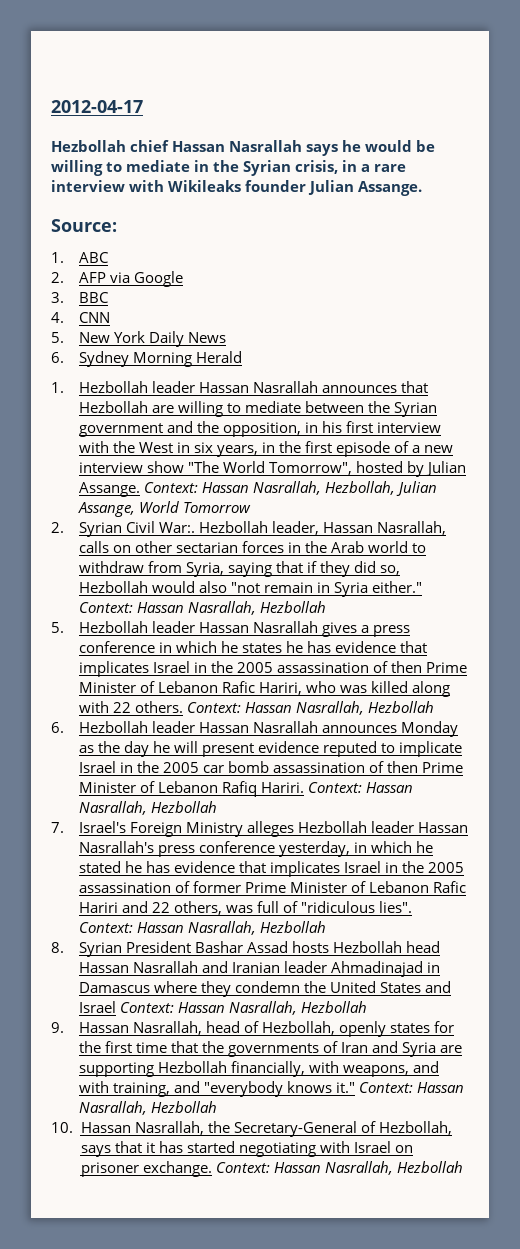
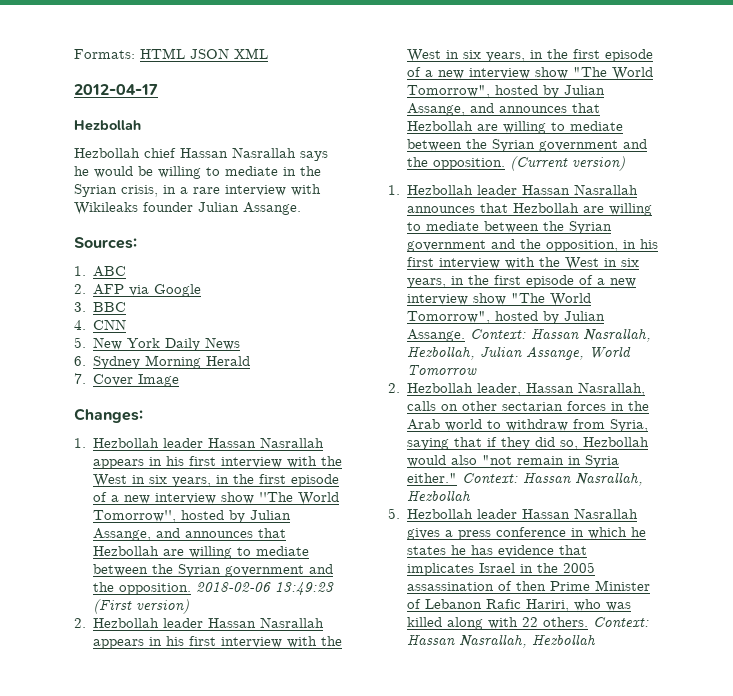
+ Formats: HTML JSON XML
  2012-04-17
+ Hezbollah
- Source:
+ Sources:
+ 7. Cover Image
+ Changes:
+ 1. Hezbollah leader Hassan Nasrallah appears in his first interview with the West in six years, in the first episode of a new interview show ''The World Tomorrow'', hosted by Julian Assange, and announces that Hezbollah are willing to mediate between the Syrian government and the opposition. 2018-02-06 13:49:23 (First version)
+ 2. Hezbollah leader Hassan Nasrallah appears in his first interview with the West in six years, in the first episode of a new interview show "The World Tomorrow", hosted by Julian Assange, and announces that Hezbollah are willing to mediate between the Syrian government and the opposition. (Current version)
- 2. Syrian Civil War:. Hezbollah leader, Hassan Nasrallah, calls on other sectarian forces in the Arab world to withdraw from Syria, saying that if they did so, Hezbollah would also "not remain in Syria either."
+ 2. Hezbollah leader, Hassan Nasrallah, calls on other sectarian forces in the Arab world to withdraw from Syria, saying that if they did so, Hezbollah would also "not remain in Syria either."
- 6. Hezbollah leader Hassan Nasrallah announces Monday as the day he will present evidence reputed to implicate Israel in the 2005 car bomb assassination of then Prime Minister of Lebanon Rafiq Hariri. Context: Hassan Nasrallah, Hezbollah
- 7. Israel's Foreign Ministry alleges Hezbollah leader Hassan Nasrallah's press conference yesterday, in which he stated he has evidence that implicates Israel in the 2005 assassination of former Prime Minister of Lebanon Rafic Hariri and 22 others, was full of "ridiculous lies". Context: Hassan Nasrallah, Hezbollah
- 8. Syrian President Bashar Assad hosts Hezbollah head Hassan Nasrallah and Iranian leader Ahmadinajad in Damascus where they condemn the United States and Israel Context: Hassan Nasrallah, Hezbollah
- 9. Hassan Nasrallah, head of Hezbollah, openly states for the first time that the governments of Iran and Syria are supporting Hezbollah financially, with weapons, and with training, and "everybody knows it." Context: Hassan Nasrallah, Hezbollah
- 10. Hassan Nasrallah, the Secretary-General of Hezbollah, says that it has started negotiating with Israel on prisoner exchange. Context: Hassan Nasrallah, Hezbollah

